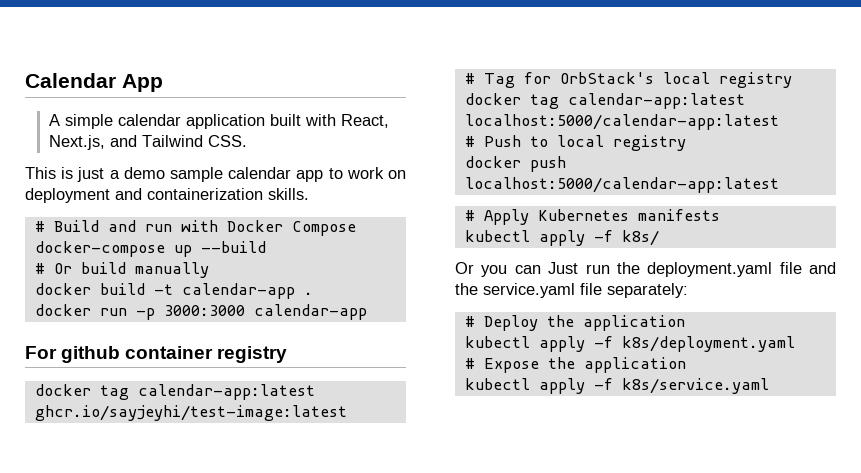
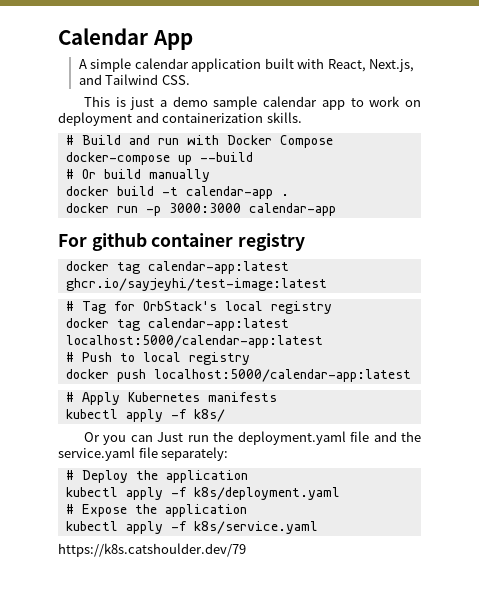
+ https://k8s.catshoulder.dev/79

